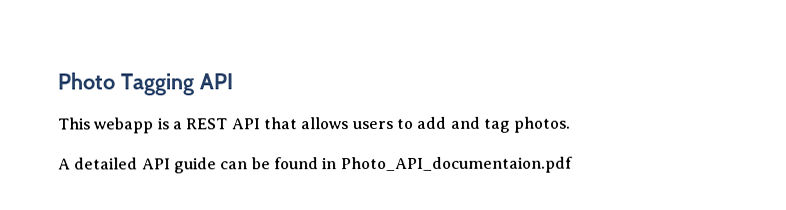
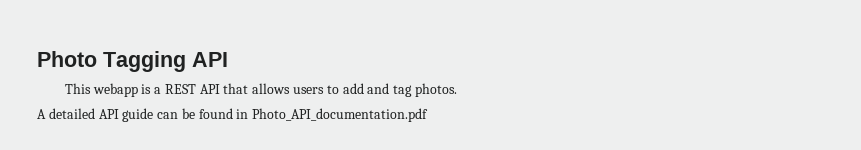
- A detailed API guide can be found in Photo_API_documentaion.pdf
+ A detailed API guide can be found in Photo_API_documentation.pdf

